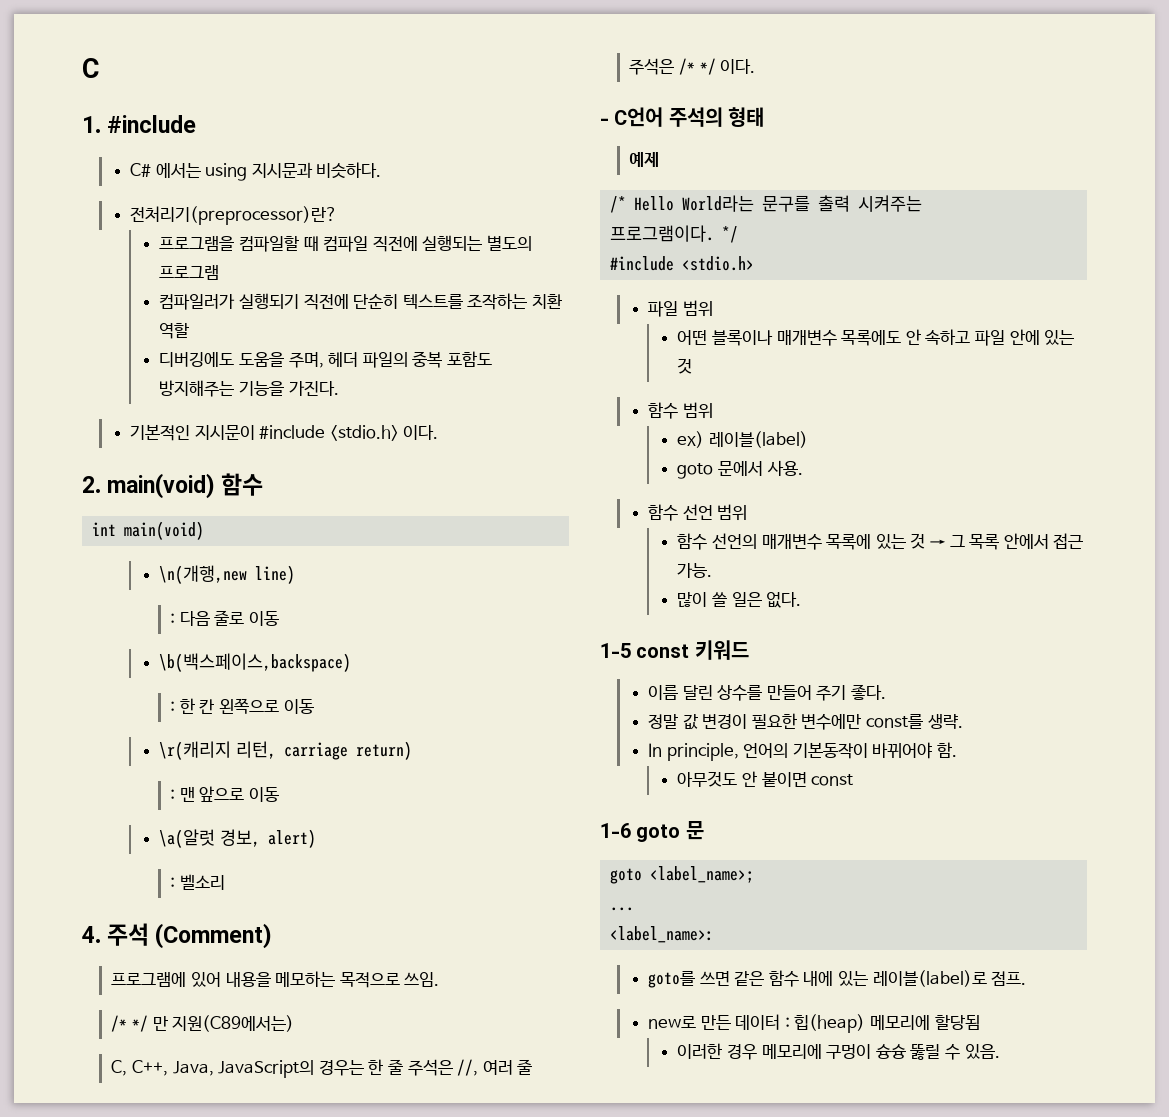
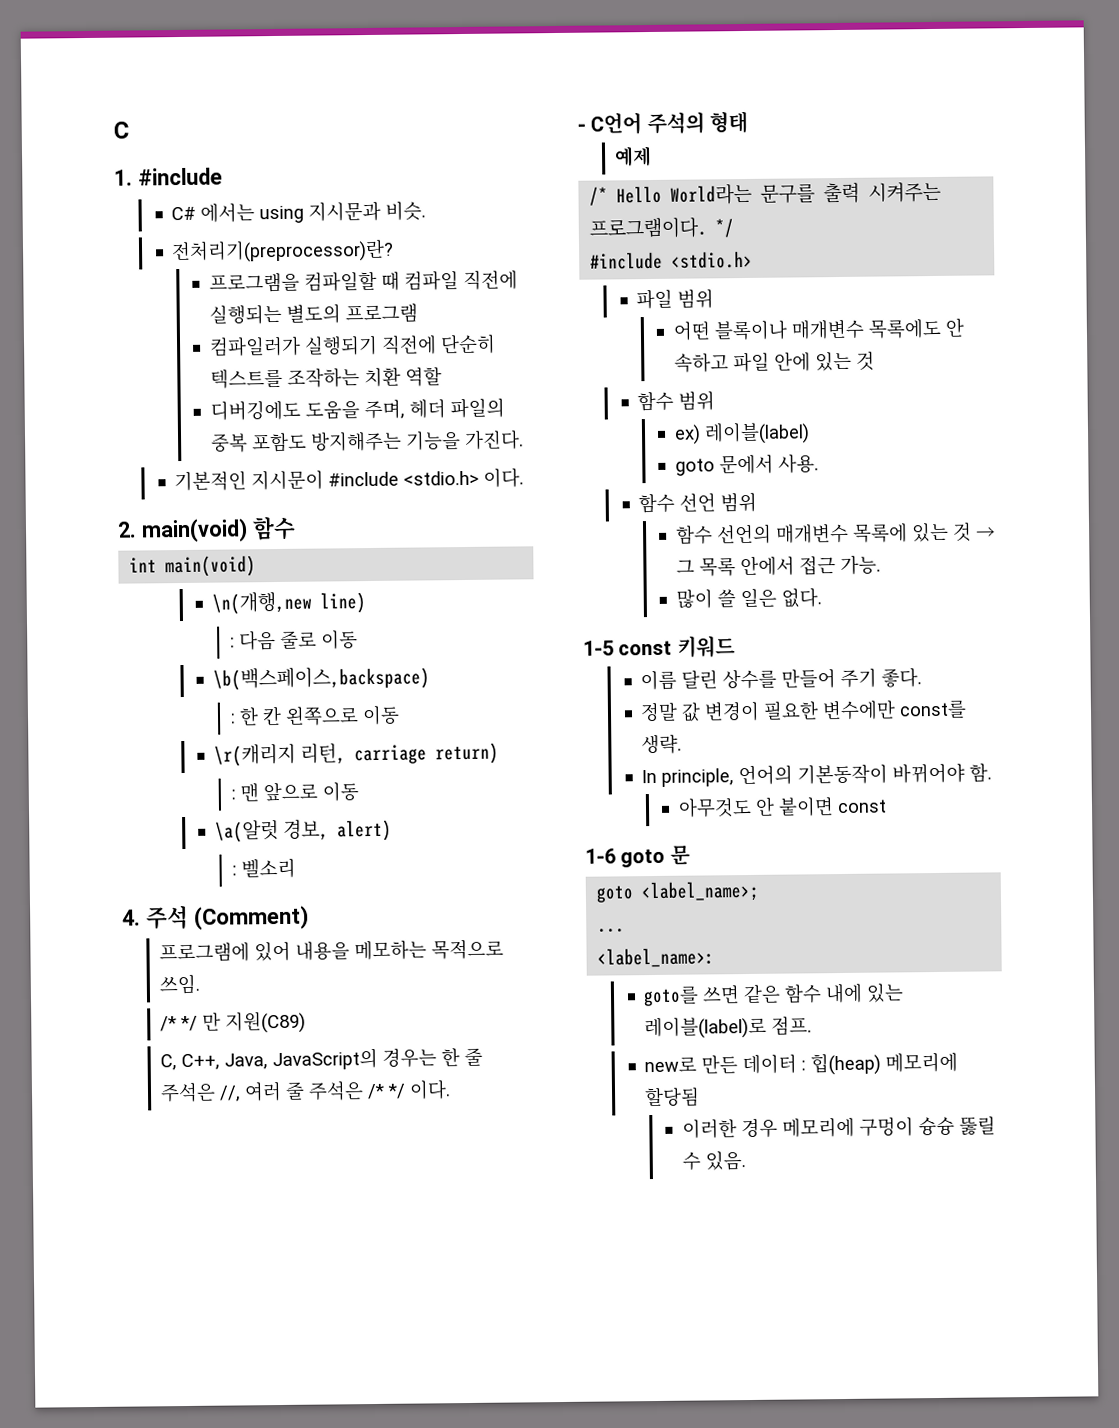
- C# 에서는 using 지시문과 비슷하다.
+ C# 에서는 using 지시문과 비슷.
- /* */ 만 지원(C89에서는)
+ /* */ 만 지원(C89)

